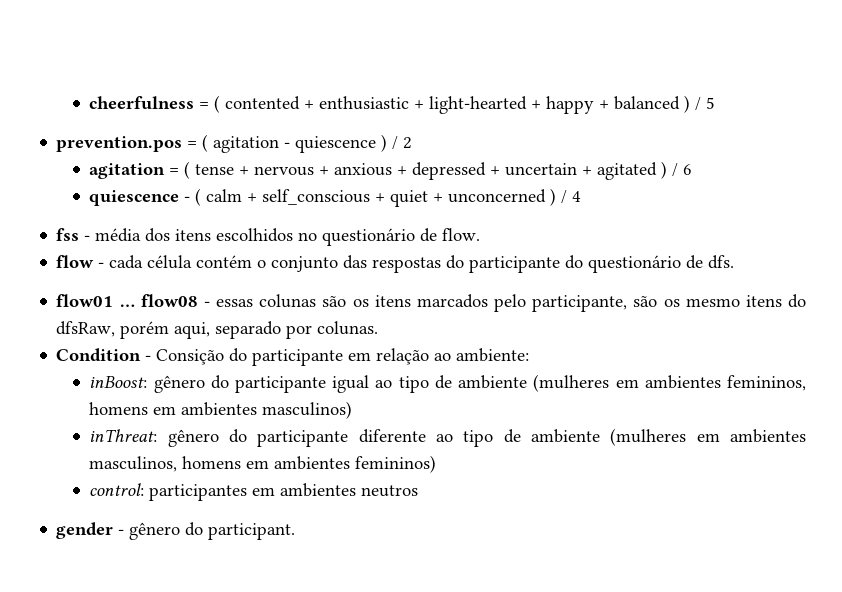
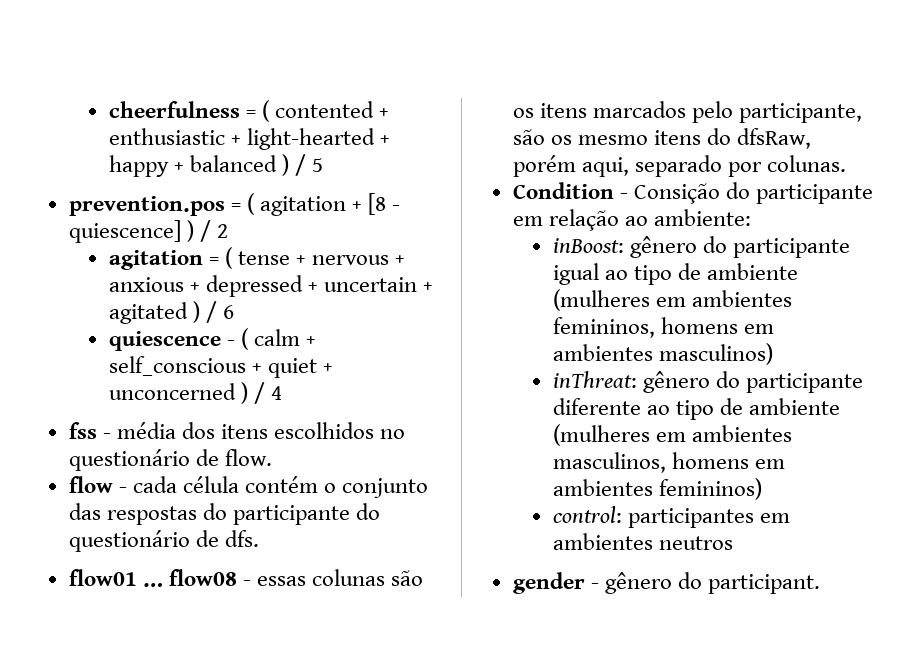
- prevention.pos = ( agitation - quiescence ) / 2
+ prevention.pos = ( agitation + [8 - quiescence] ) / 2

